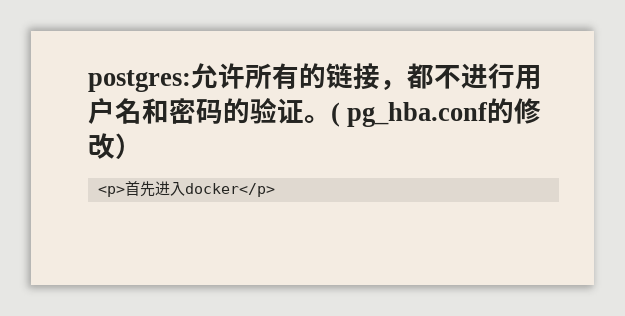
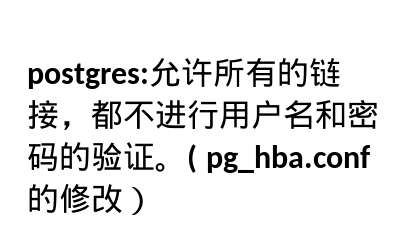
- <p>首先进入docker</p>

